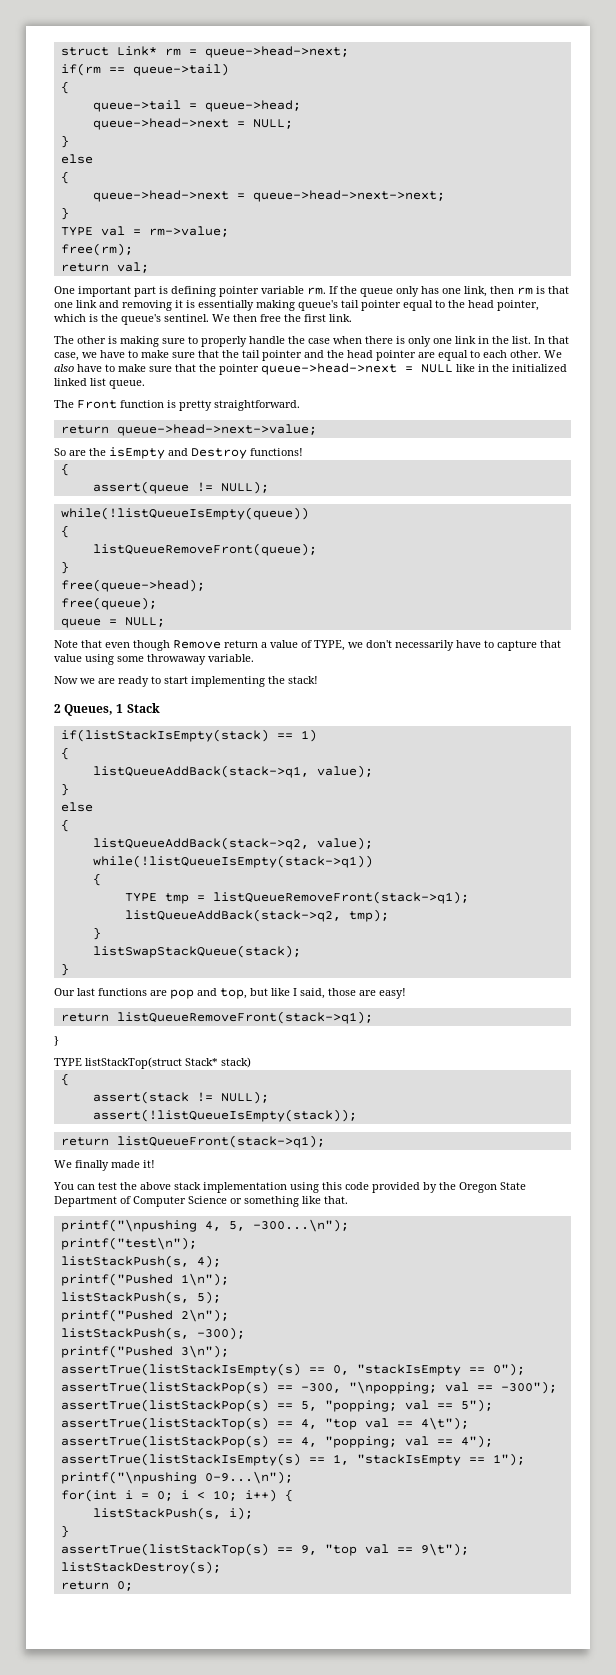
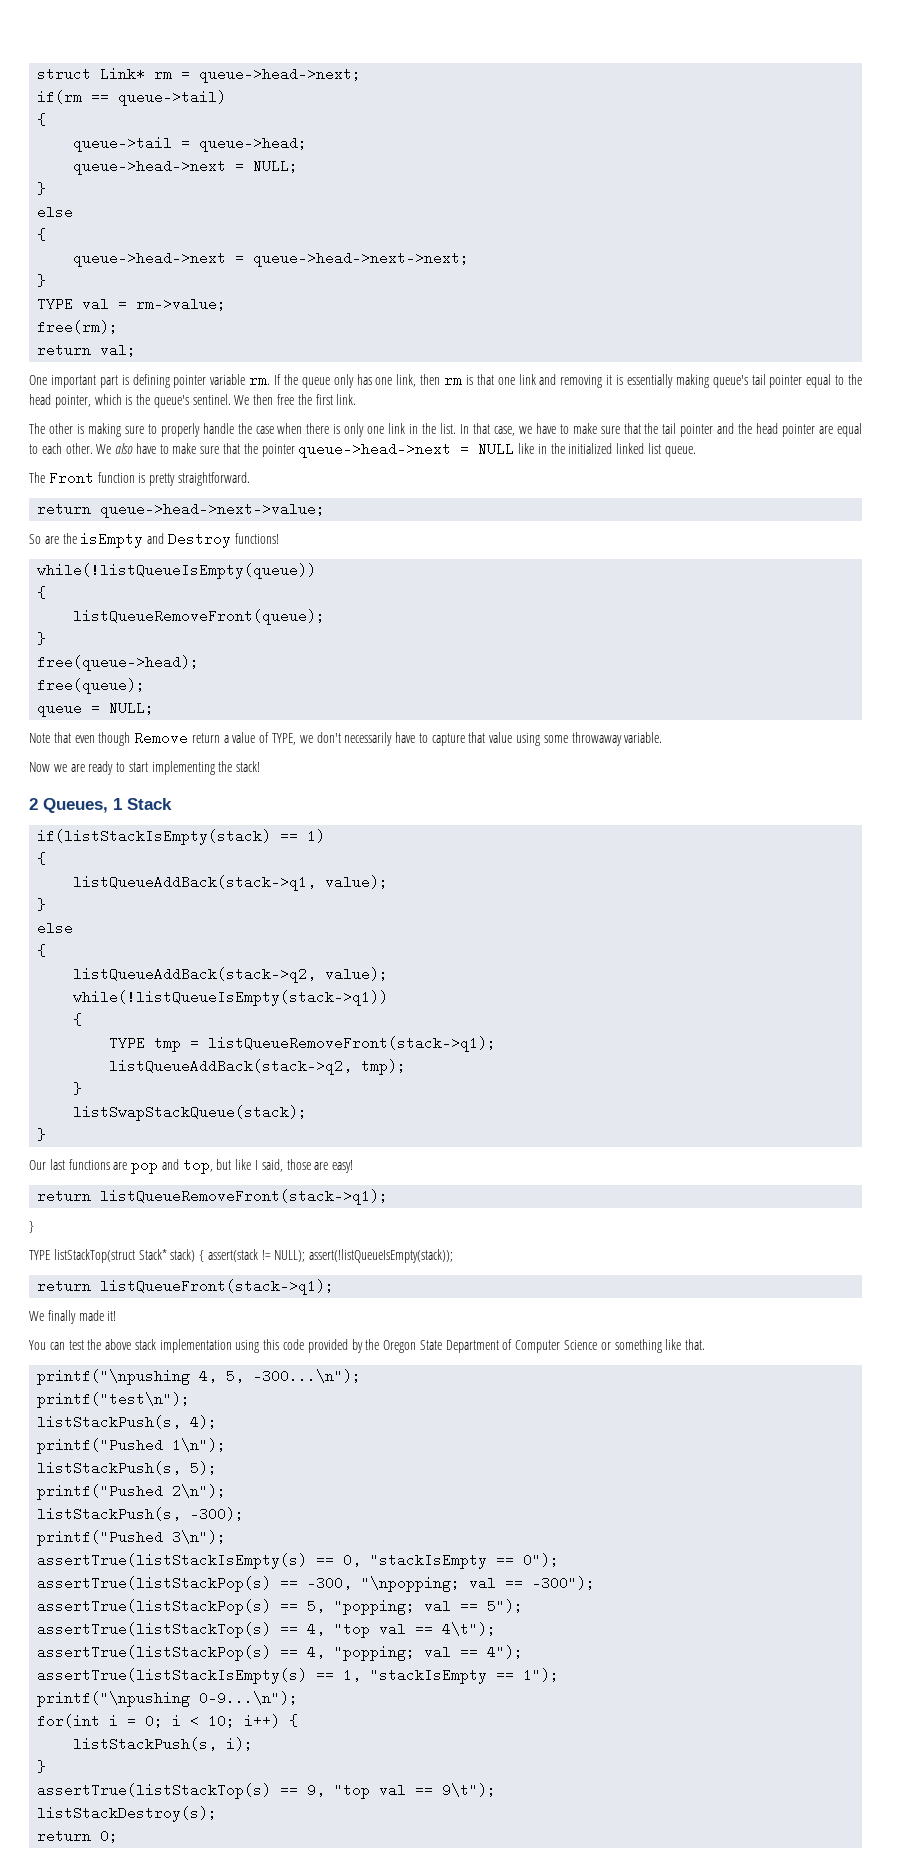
  So are the isEmpty and Destroy functions!
- {
- assert(queue != NULL);
- TYPE listStackTop(struct Stack* stack)
- {
- assert(stack != NULL);
- assert(!listQueueIsEmpty(stack));
+ TYPE listStackTop(struct Stack* stack) { assert(stack != NULL); assert(!listQueueIsEmpty(stack));

